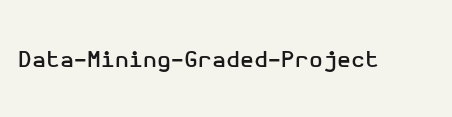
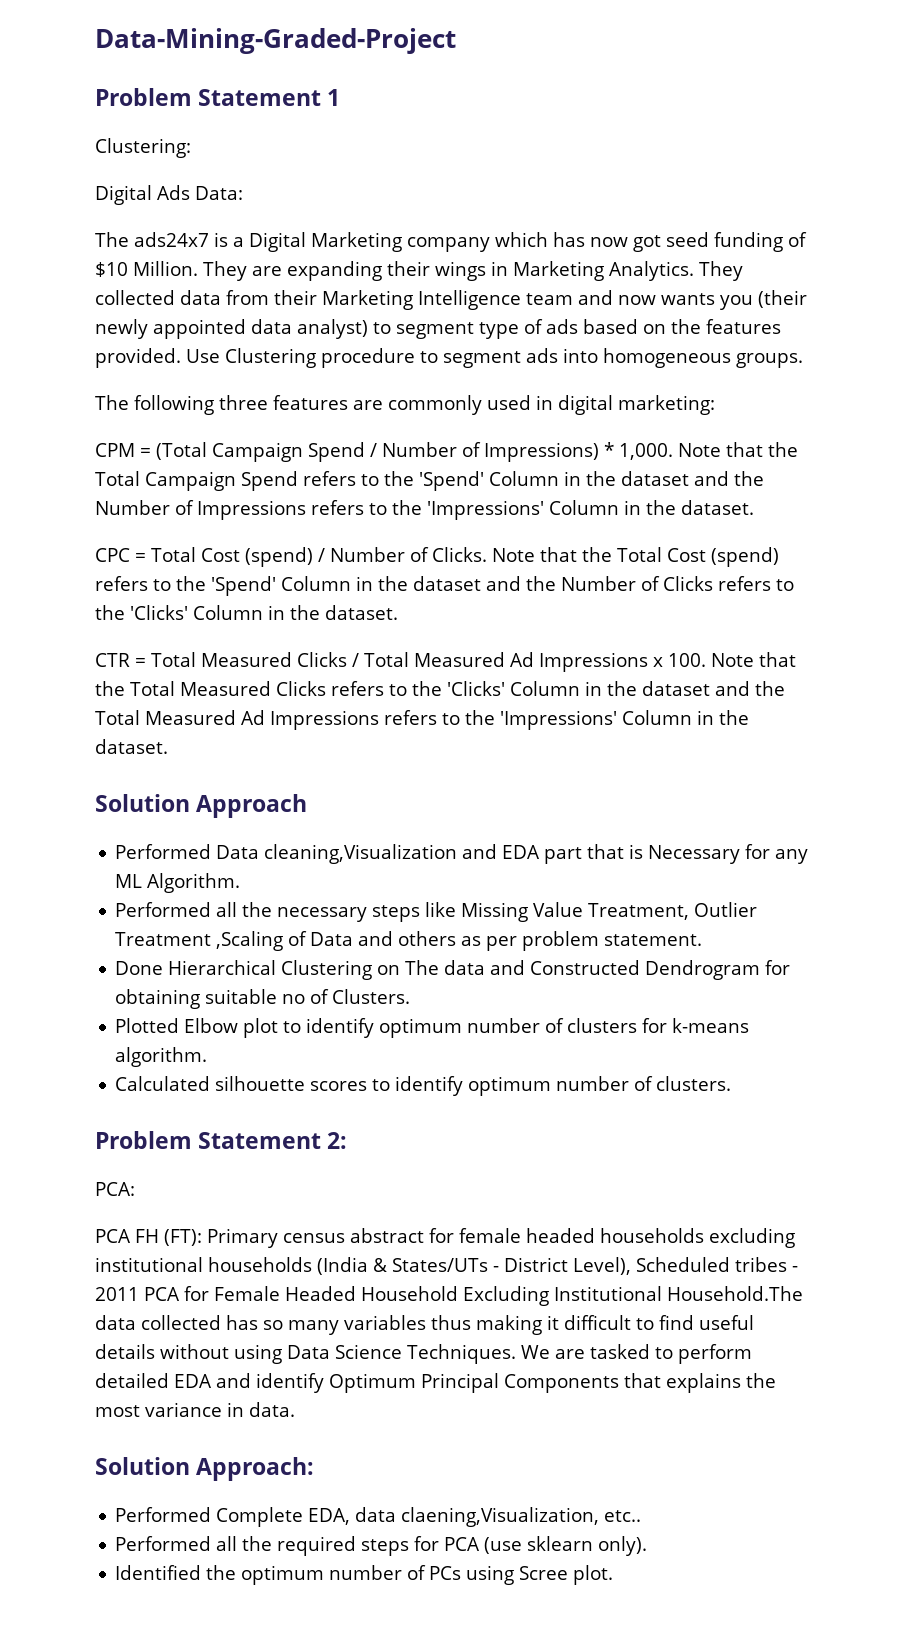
+ Problem Statement 1
+ Clustering:
+ Digital Ads Data:
+ The ads24x7 is a Digital Marketing company which has now got seed funding of $10 Million. They are expanding their wings in Marketing Analytics. They collected data from their Marketing Intelligence team and now wants you (their newly appointed data analyst) to segment type of ads based on the features provided. Use Clustering procedure to segment ads into homogeneous groups.
+ The following three features are commonly used in digital marketing:
+ CPM = (Total Campaign Spend / Number of Impressions) * 1,000. Note that the Total Campaign Spend refers to the 'Spend' Column in the dataset and the Number of Impressions refers to the 'Impressions' Column in the dataset.
+ CPC = Total Cost (spend) / Number of Clicks. Note that the Total Cost (spend) refers to the 'Spend' Column in the dataset and the Number of Clicks refers to the 'Clicks' Column in the dataset.
+ CTR = Total Measured Clicks / Total Measured Ad Impressions x 100. Note that the Total Measured Clicks refers to the 'Clicks' Column in the dataset and the Total Measured Ad Impressions refers to the 'Impressions' Column in the dataset.
+ Solution Approach
+ Performed Data cleaning,Visualization and EDA part that is Necessary for any ML Algorithm.
+ Performed all the necessary steps like Missing Value Treatment, Outlier Treatment ,Scaling of Data and others as per problem statement.
+ Done Hierarchical Clustering on The data and Constructed Dendrogram for obtaining suitable no of Clusters.
+ Plotted Elbow plot to identify optimum number of clusters for k-means algorithm.
+ Calculated silhouette scores to identify optimum number of clusters.
+ Problem Statement 2:
+ PCA:
+ PCA FH (FT): Primary census abstract for female headed households excluding institutional households (India & States/UTs - District Level), Scheduled tribes - 2011 PCA for Female Headed Household Excluding Institutional Household.The data collected has so many variables thus making it difficult to find useful details without using Data Science Techniques. We are tasked to perform detailed EDA and identify Optimum Principal Components that explains the most variance in data.
+ Solution Approach:
+ Performed Complete EDA, data claening,Visualization, etc..
+ Performed all the required steps for PCA (use sklearn only).
+ Identified the optimum number of PCs using Scree plot.

